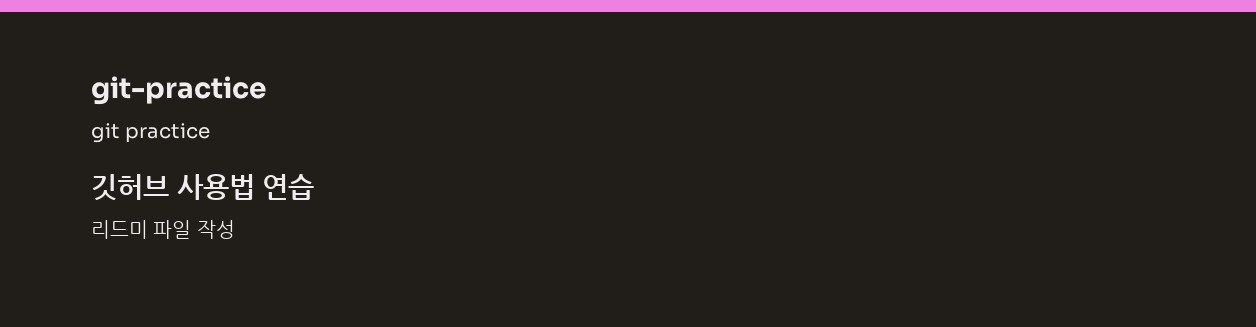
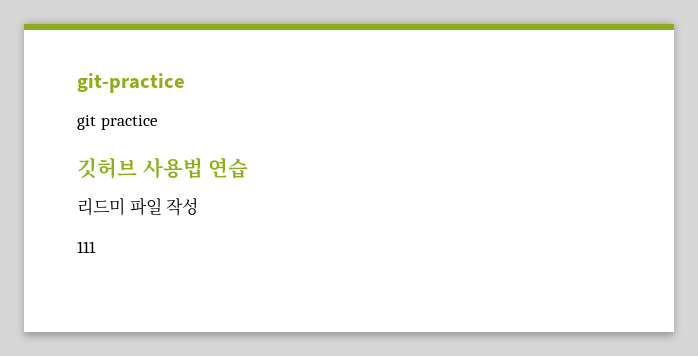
+ 111

